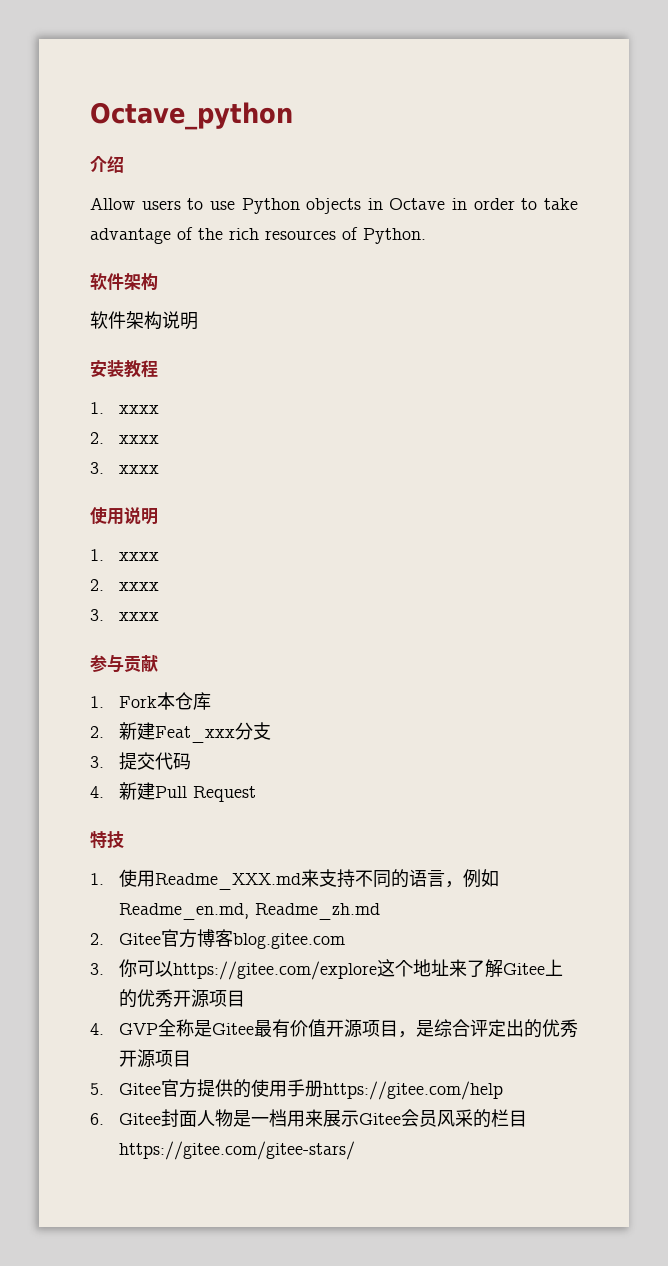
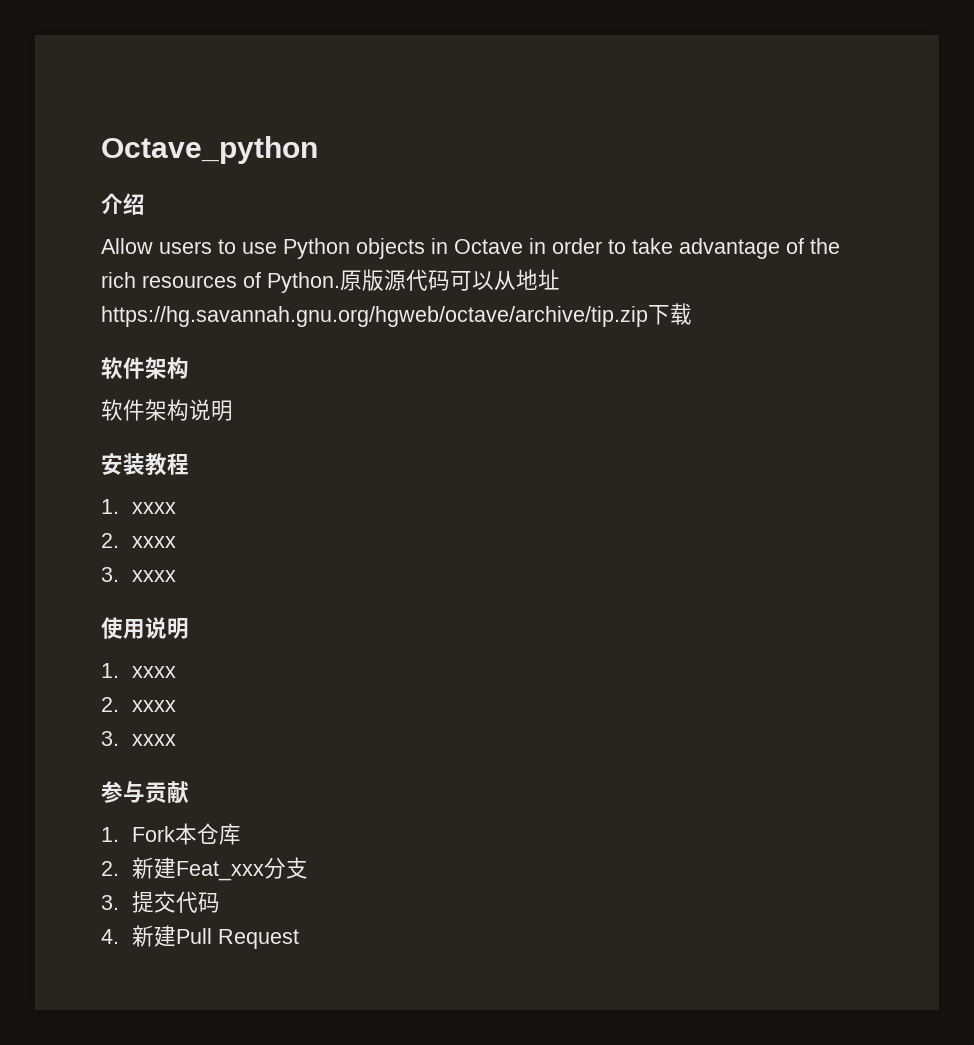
+ 原版源代码可以从地址https://hg.savannah.gnu.org/hgweb/octave/archive/tip.zip下载
- 特技
- 1.使用Readme_XXX.md来支持不同的语言，例如Readme_en.md, Readme_zh.md
- 2. Gitee官方博客blog.gitee.com
- 3.你可以https://gitee.com/explore这个地址来了解Gitee上的优秀开源项目
- 4. GVP全称是Gitee最有价值开源项目，是综合评定出的优秀开源项目
- 5. Gitee官方提供的使用手册https://gitee.com/help
- 6. Gitee封面人物是一档用来展示Gitee会员风采的栏目https://gitee.com/gitee-stars/

